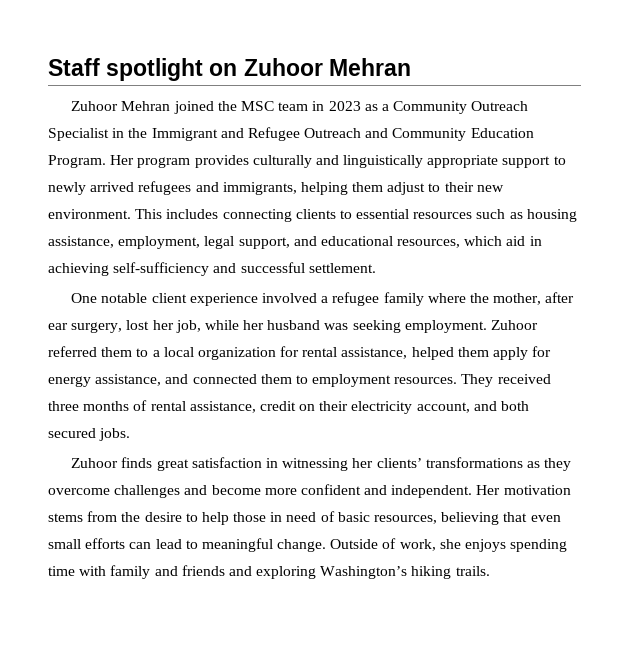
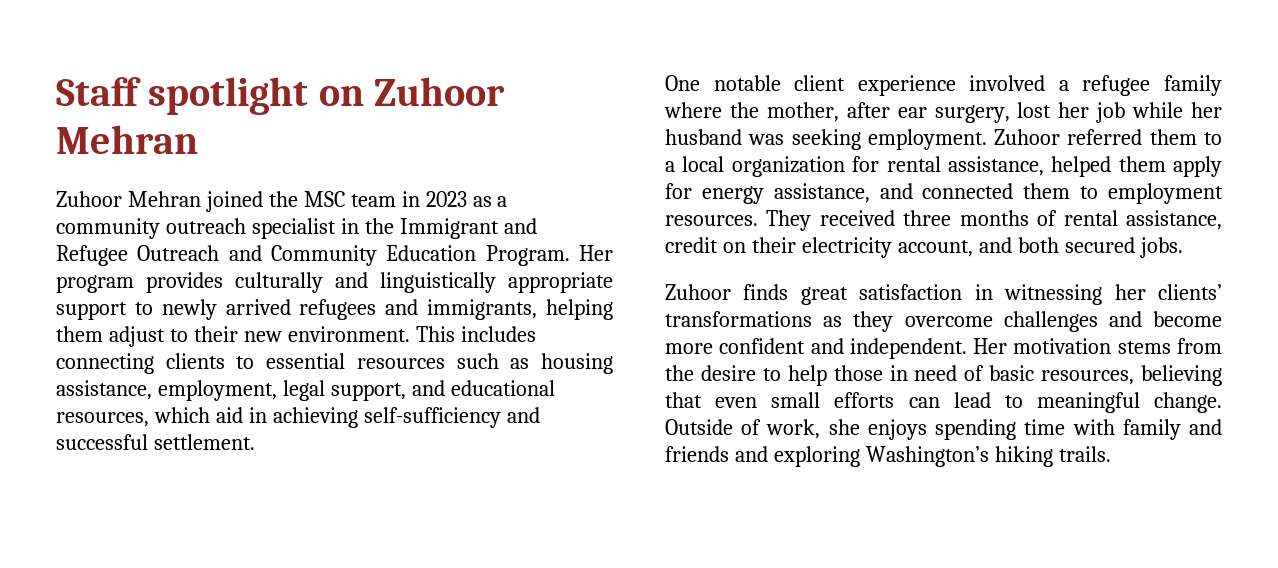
- Zuhoor Mehran joined the MSC team in 2023 as a Community Outreach Specialist in the Immigrant and Refugee Outreach and Community Education Program.
+ Zuhoor Mehran joined the MSC team in 2023 as a community outreach specialist in the Immigrant and Refugee Outreach and Community Education Program.
- One notable client experience involved a refugee family where the mother, after ear surgery, lost her job, while her husband was seeking employment.
+ One notable client experience involved a refugee family where the mother, after ear surgery, lost her job while her husband was seeking employment.

